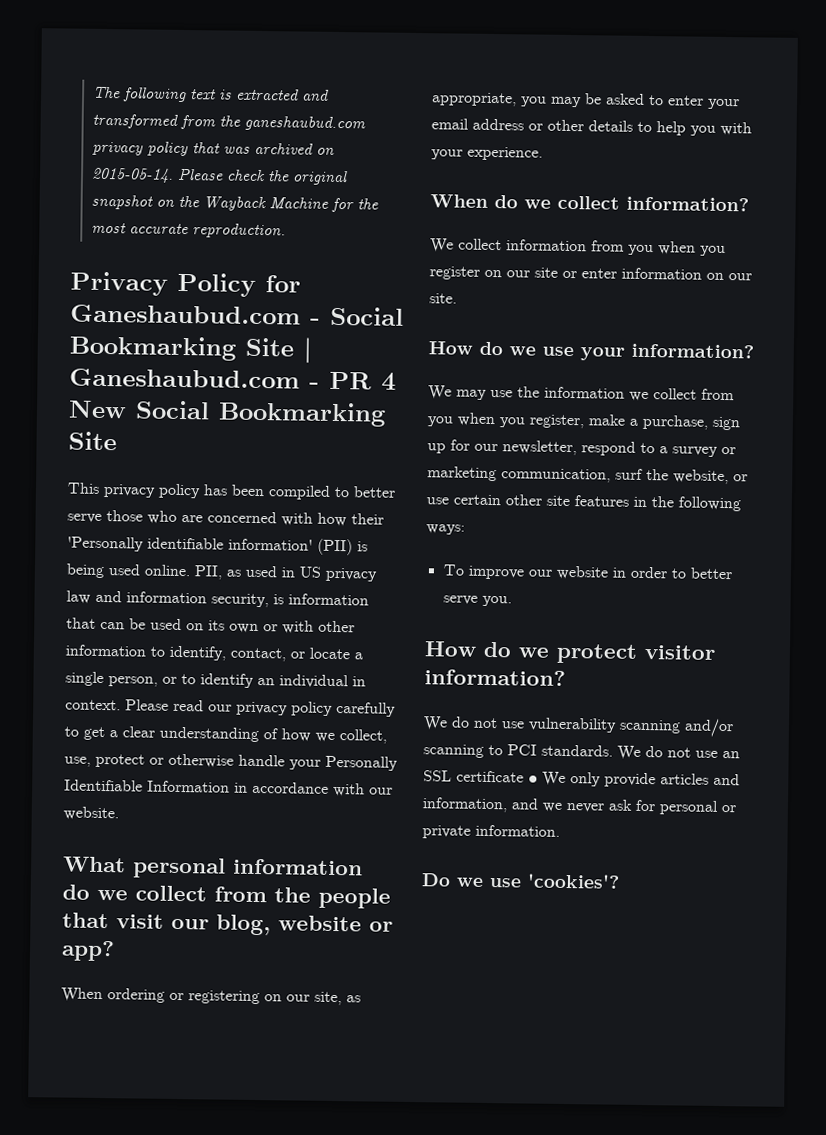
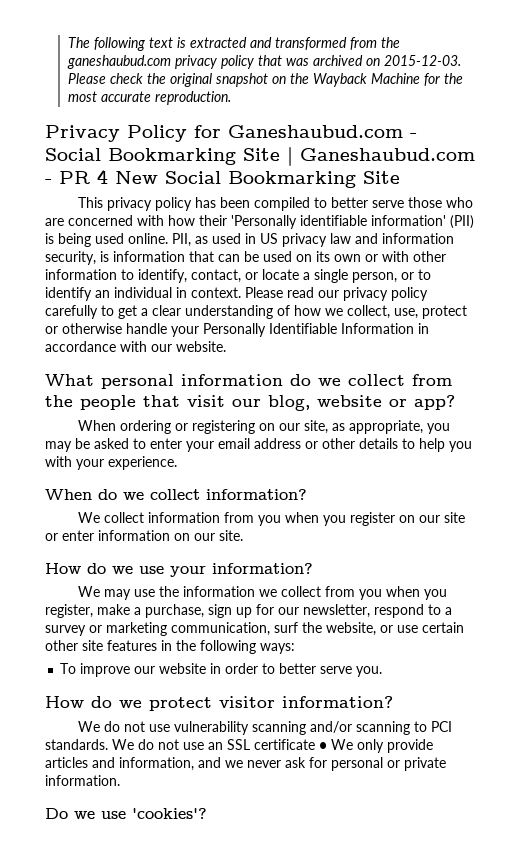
- The following text is extracted and transformed from the ganeshaubud.com privacy policy that was archived on 2015-05-14.
+ The following text is extracted and transformed from the ganeshaubud.com privacy policy that was archived on 2015-12-03.

